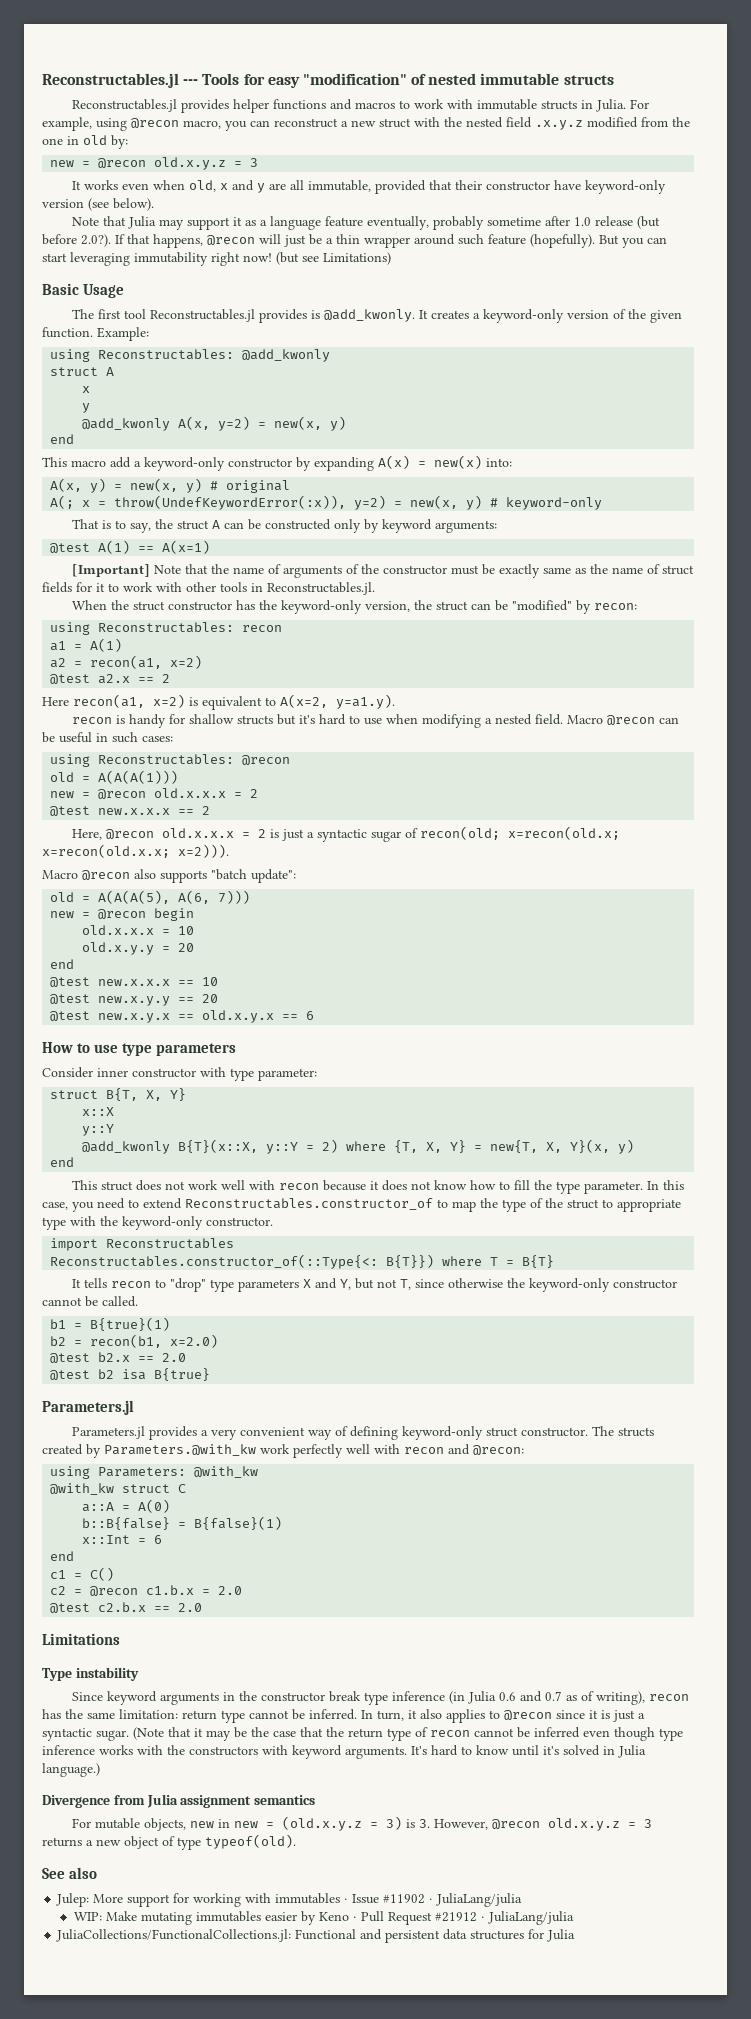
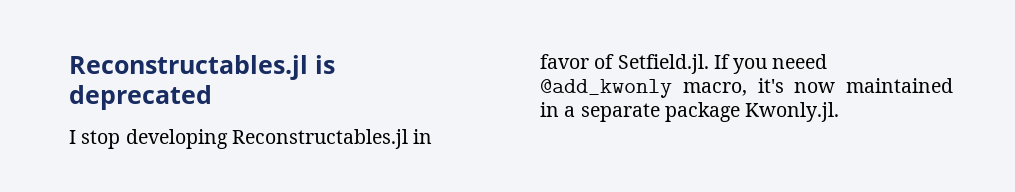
- Reconstructables.jl --- Tools for easy "modification" of nested immutable structs
- Reconstructables.jl provides helper functions and macros to work with immutable structs in Julia. For example, using @recon macro, you can reconstruct a new struct with the nested field .x.y.z modified from the one in old by:
- new = @recon old.x.y.z = 3
- It works even when old, x and y are all immutable, provided that their constructor have keyword-only version (see below).
- Note that Julia may support it as a language feature eventually, probably sometime after 1.0 release (but before 2.0?). If that happens, @recon will just be a thin wrapper around such feature (hopefully). But you can start leveraging immutability right now! (but see Limitations)
- Basic Usage
- The first tool Reconstructables.jl provides is @add_kwonly. It creates a keyword-only version of the given function. Example:
- using Reconstructables: @add_kwonly
- struct A
- x
- y
- @add_kwonly A(x, y=2) = new(x, y)
- end
- This macro add a keyword-only constructor by expanding A(x) = new(x) into:
- A(x, y) = new(x, y) # original
- A(; x = throw(UndefKeywordError(:x)), y=2) = new(x, y) # keyword-only
- That is to say, the struct A can be constructed only by keyword arguments:
- @test A(1) == A(x=1)
- [Important] Note that the name of arguments of the constructor must be exactly same as the name of struct fields for it to work with other tools in Reconstructables.jl.
- When the struct constructor has the keyword-only version, the struct can be "modified" by recon:
- using Reconstructables: recon
- a1 = A(1)
- a2 = recon(a1, x=2)
- @test a2.x == 2
- Here recon(a1, x=2) is equivalent to A(x=2, y=a1.y).
- recon is handy for shallow structs but it's hard to use when modifying a nested field. Macro @recon can be useful in such cases:
- using Reconstructables: @recon
- old = A(A(A(1)))
- new = @recon old.x.x.x = 2
- @test new.x.x.x == 2
- Here, @recon old.x.x.x = 2 is just a syntactic sugar of recon(old; x=recon(old.x; x=recon(old.x.x; x=2))).
- Macro @recon also supports "batch update":
- old = A(A(A(5), A(6, 7)))
- new = @recon begin
- old.x.x.x = 10
- old.x.y.y = 20
- end
- @test new.x.x.x == 10
- @test new.x.y.y == 20
- @test new.x.y.x == old.x.y.x == 6
- How to use type parameters
- Consider inner constructor with type parameter:
- struct B{T, X, Y}
- x::X
- y::Y
- @add_kwonly B{T}(x::X, y::Y = 2) where {T, X, Y} = new{T, X, Y}(x, y)
- end
- This struct does not work well with recon because it does not know how to fill the type parameter. In this case, you need to extend Reconstructables.constructor_of to map the type of the struct to appropriate type with the keyword-only constructor.
- import Reconstructables
- Reconstructables.constructor_of(::Type{<: B{T}}) where T = B{T}
- It tells recon to "drop" type parameters X and Y, but not T, since otherwise the keyword-only constructor cannot be called.
- b1 = B{true}(1)
- b2 = recon(b1, x=2.0)
- @test b2.x == 2.0
- @test b2 isa B{true}
- Parameters.jl
- Parameters.jl provides a very convenient way of defining keyword-only struct constructor. The structs created by Parameters.@with_kw work perfectly well with recon and @recon:
- using Parameters: @with_kw
- @with_kw struct C
- a::A = A(0)
- b::B{false} = B{false}(1)
- x::Int = 6
- end
- c1 = C()
- c2 = @recon c1.b.x = 2.0
- @test c2.b.x == 2.0
- Limitations
- Type instability
- Since keyword arguments in the constructor break type inference (in Julia 0.6 and 0.7 as of writing), recon has the same limitation: return type cannot be inferred. In turn, it also applies to @recon since it is just a syntactic sugar. (Note that it may be the case that the return type of recon cannot be inferred even though type inference works with the constructors with keyword arguments. It's hard to know until it's solved in Julia language.)
- Divergence from Julia assignment semantics
- For mutable objects, new in new = (old.x.y.z = 3) is 3. However, @recon old.x.y.z = 3 returns a new object of type typeof(old).
- See also
- Julep: More support for working with immutables · Issue #11902 · JuliaLang/julia
- WIP: Make mutating immutables easier by Keno · Pull Request #21912 · JuliaLang/julia
- JuliaCollections/FunctionalCollections.jl: Functional and persistent data structures for Julia
+ Reconstructables.jl is deprecated
+ I stop developing Reconstructables.jl in favor of Setfield.jl. If you neeed @add_kwonly macro, it's now maintained in a separate package Kwonly.jl.

